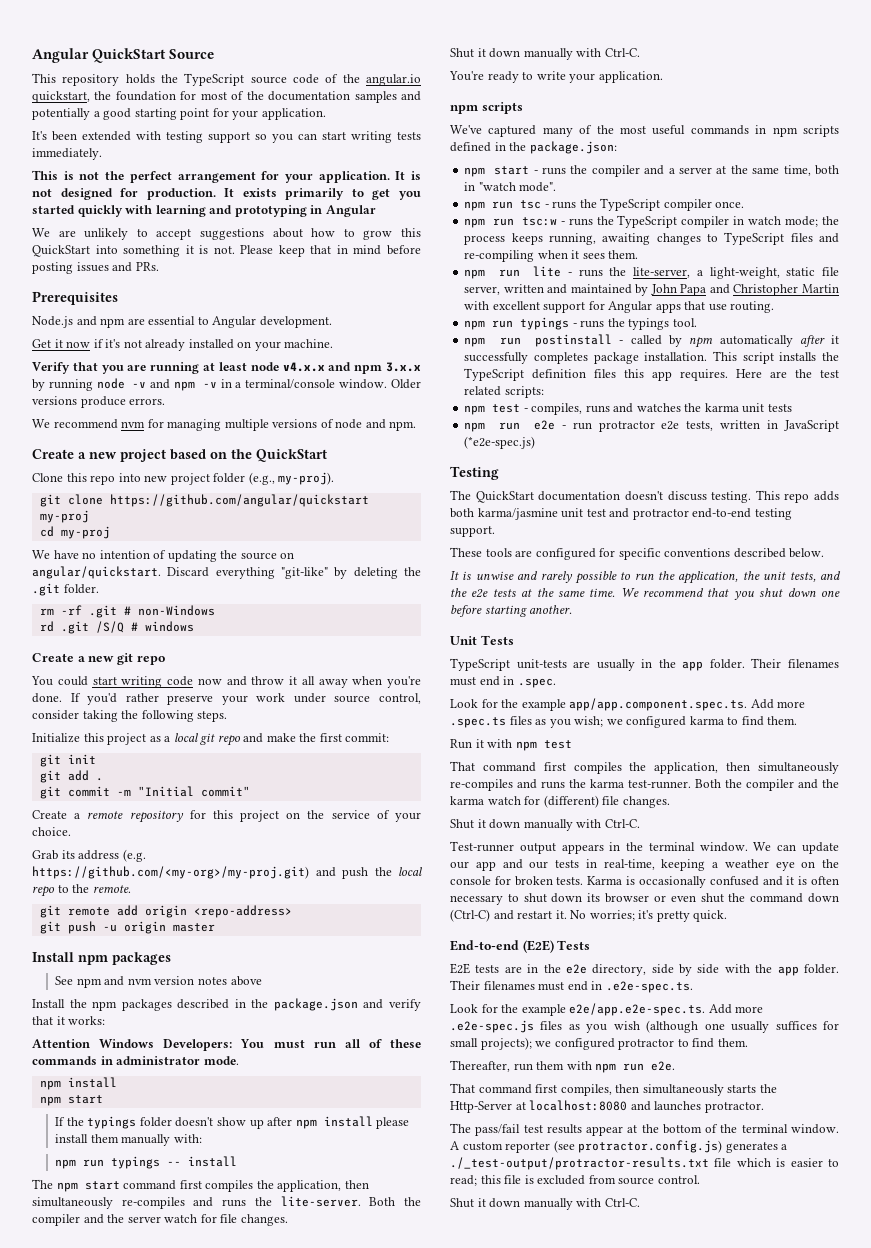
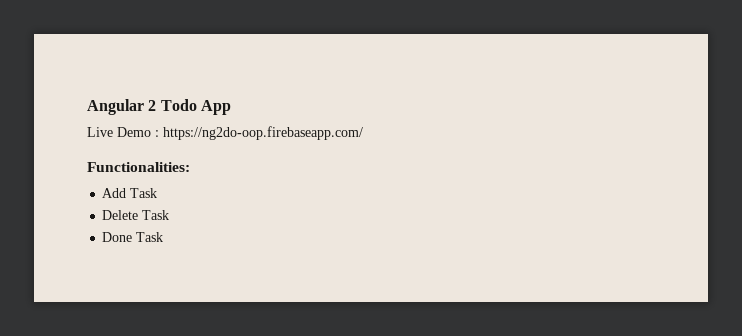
- Angular QuickStart Source
- This repository holds the TypeScript source code of the angular.io quickstart, the foundation for most of the documentation samples and potentially a good starting point for your application.
- It's been extended with testing support so you can start writing tests immediately.
- This is not the perfect arrangement for your application. It is not designed for production. It exists primarily to get you started quickly with learning and prototyping in Angular
- We are unlikely to accept suggestions about how to grow this QuickStart into something it is not. Please keep that in mind before posting issues and PRs.
- Prerequisites
- Node.js and npm are essential to Angular development.
- Get it now if it's not already installed on your machine.
- Verify that you are running at least node v4.x.x and npm 3.x.x by running node -v and npm -v in a terminal/console window. Older versions produce errors.
- We recommend nvm for managing multiple versions of node and npm.
- Create a new project based on the QuickStart
- Clone this repo into new project folder (e.g., my-proj).
- git clone https://github.com/angular/quickstart my-proj
- cd my-proj
- We have no intention of updating the source on angular/quickstart. Discard everything "git-like" by deleting the .git folder.
- rm -rf .git # non-Windows
- rd .git /S/Q # windows
- Create a new git repo
- You could start writing code now and throw it all away when you're done. If you'd rather preserve your work under source control, consider taking the following steps.
- Initialize this project as a local git repo and make the first commit:
- git init
- git add .
- git commit -m "Initial commit"
- Create a remote repository for this project on the service of your choice.
- Grab its address (e.g. https://github.com/<my-org>/my-proj.git) and push the local repo to the remote.
- git remote add origin <repo-address>
- git push -u origin master
- Install npm packages
- See npm and nvm version notes above
- Install the npm packages described in the package.json and verify that it works:
- Attention Windows Developers: You must run all of these commands in administrator mode.
- npm install
- npm start
- If the typings folder doesn't show up after npm install please install them manually with:
- npm run typings -- install
- The npm start command first compiles the application, then simultaneously re-compiles and runs the lite-server. Both the compiler and the server watch for file changes.
- Shut it down manually with Ctrl-C.
- You're ready to write your application.
- npm scripts
- We've captured many of the most useful commands in npm scripts defined in the package.json:
- npm start - runs the compiler and a server at the same time, both in "watch mode".
- npm run tsc - runs the TypeScript compiler once.
- npm run tsc:w - runs the TypeScript compiler in watch mode; the process keeps running, awaiting changes to TypeScript files and re-compiling when it sees them.
- npm run lite - runs the lite-server, a light-weight, static file server, written and maintained by John Papa and Christopher Martin with excellent support for Angular apps that use routing.
- npm run typings - runs the typings tool.
- npm run postinstall - called by npm automatically after it successfully completes package installation. This script installs the TypeScript definition files this app requires. Here are the test related scripts:
- npm test - compiles, runs and watches the karma unit tests
- npm run e2e - run protractor e2e tests, written in JavaScript (*e2e-spec.js)
- Testing
- The QuickStart documentation doesn't discuss testing. This repo adds both karma/jasmine unit test and protractor end-to-end testing support.
- These tools are configured for specific conventions described below.
- It is unwise and rarely possible to run the application, the unit tests, and the e2e tests at the same time. We recommend that you shut down one before starting another.
- Unit Tests
- TypeScript unit-tests are usually in the app folder. Their filenames must end in .spec.
- Look for the example app/app.component.spec.ts. Add more .spec.ts files as you wish; we configured karma to find them.
- Run it with npm test
- That command first compiles the application, then simultaneously re-compiles and runs the karma test-runner. Both the compiler and the karma watch for (different) file changes.
- Shut it down manually with Ctrl-C.
- Test-runner output appears in the terminal window. We can update our app and our tests in real-time, keeping a weather eye on the console for broken tests. Karma is occasionally confused and it is often necessary to shut down its browser or even shut the command down (Ctrl-C) and restart it. No worries; it's pretty quick.
- End-to-end (E2E) Tests
- E2E tests are in the e2e directory, side by side with the app folder. Their filenames must end in .e2e-spec.ts.
- Look for the example e2e/app.e2e-spec.ts. Add more .e2e-spec.js files as you wish (although one usually suffices for small projects); we configured protractor to find them.
- Thereafter, run them with npm run e2e.
- That command first compiles, then simultaneously starts the Http-Server at localhost:8080 and launches protractor.
- The pass/fail test results appear at the bottom of the terminal window. A custom reporter (see protractor.config.js) generates a ./_test-output/protractor-results.txt file which is easier to read; this file is excluded from source control.
- Shut it down manually with Ctrl-C.
+ Angular 2 Todo App
+ Live Demo : https://ng2do-oop.firebaseapp.com/
+ Functionalities:
+ Add Task
+ Delete Task
+ Done Task

